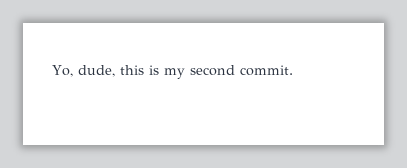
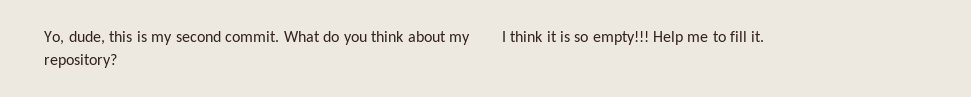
+ What do you think about my repository?
+ I think it is so empty!!! Help me to fill it.

